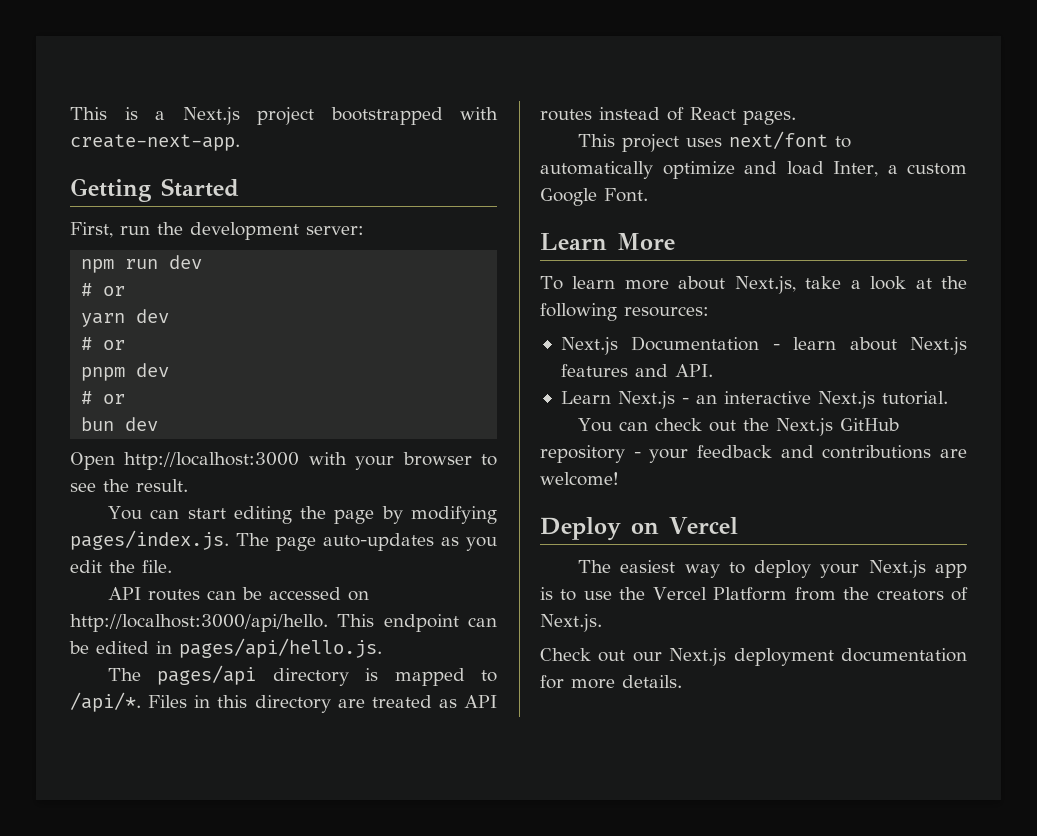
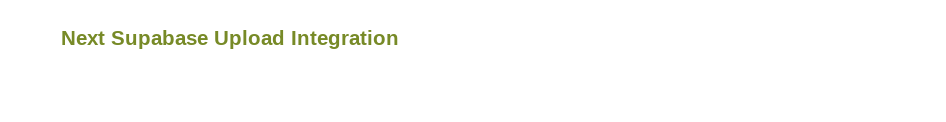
- This is a Next.js project bootstrapped with create-next-app.
- Getting Started
- First, run the development server:
- npm run dev
- # or
- yarn dev
- # or
- pnpm dev
- # or
- bun dev
- Open http://localhost:3000 with your browser to see the result.
- You can start editing the page by modifying pages/index.js. The page auto-updates as you edit the file.
- API routes can be accessed on http://localhost:3000/api/hello. This endpoint can be edited in pages/api/hello.js.
- The pages/api directory is mapped to /api/*. Files in this directory are treated as API routes instead of React pages.
- This project uses next/font to automatically optimize and load Inter, a custom Google Font.
- Learn More
- To learn more about Next.js, take a look at the following resources:
- Next.js Documentation - learn about Next.js features and API.
- Learn Next.js - an interactive Next.js tutorial.
- You can check out the Next.js GitHub repository - your feedback and contributions are welcome!
- Deploy on Vercel
- The easiest way to deploy your Next.js app is to use the Vercel Platform from the creators of Next.js.
- Check out our Next.js deployment documentation for more details.
+ Next Supabase Upload Integration

